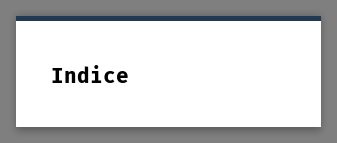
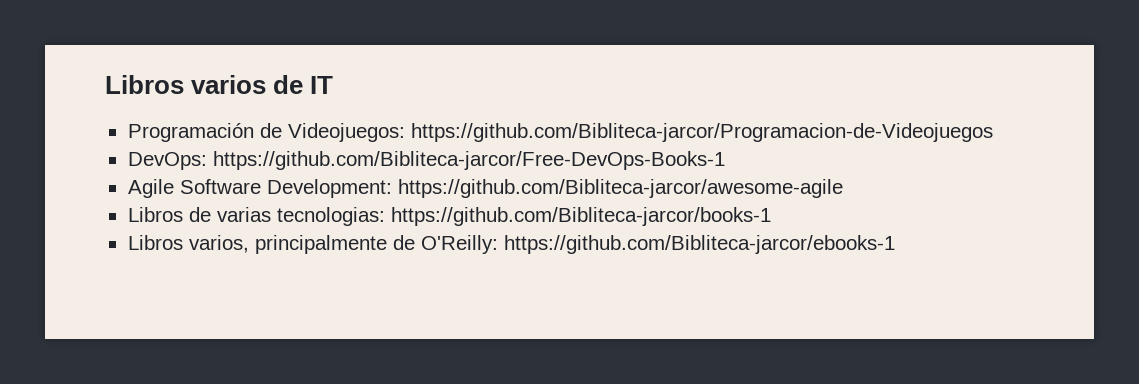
- Indice
+ Libros varios de IT
+ Programación de Videojuegos: https://github.com/Bibliteca-jarcor/Programacion-de-Videojuegos
+ DevOps: https://github.com/Bibliteca-jarcor/Free-DevOps-Books-1
+ Agile Software Development: https://github.com/Bibliteca-jarcor/awesome-agile
+ Libros de varias tecnologias: https://github.com/Bibliteca-jarcor/books-1
+ Libros varios, principalmente de O'Reilly: https://github.com/Bibliteca-jarcor/ebooks-1

